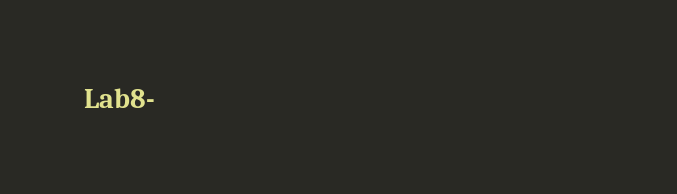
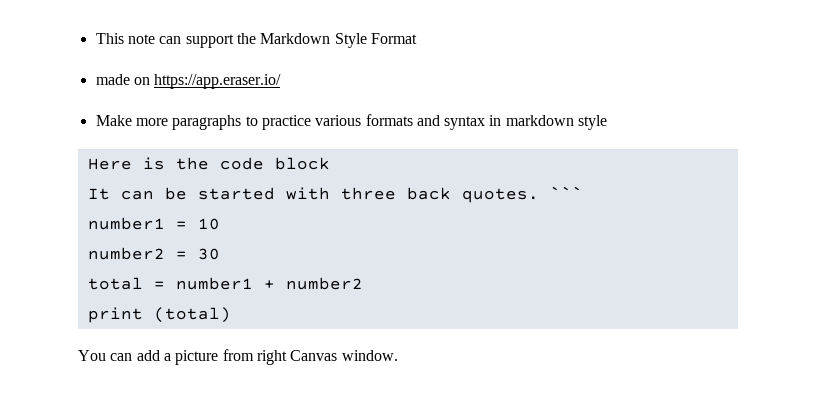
- Lab8-
+ This note can support the Markdown Style Format
+ made on https://app.eraser.io/
+ Make more paragraphs to practice various formats and syntax in markdown style
+ Here is the code block
+ It can be started with three back quotes. ```
+ number1 = 10
+ number2 = 30
+ total = number1 + number2
+ print (total)
+ You can add a picture from right Canvas window.

